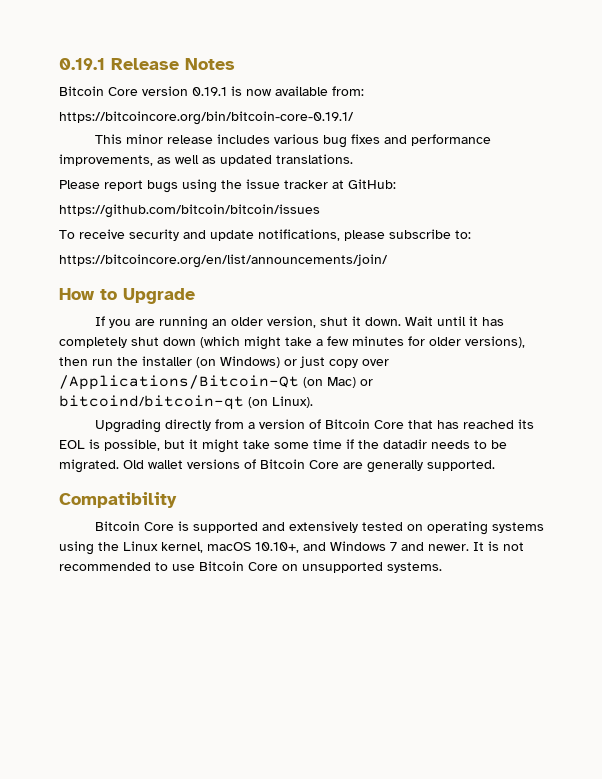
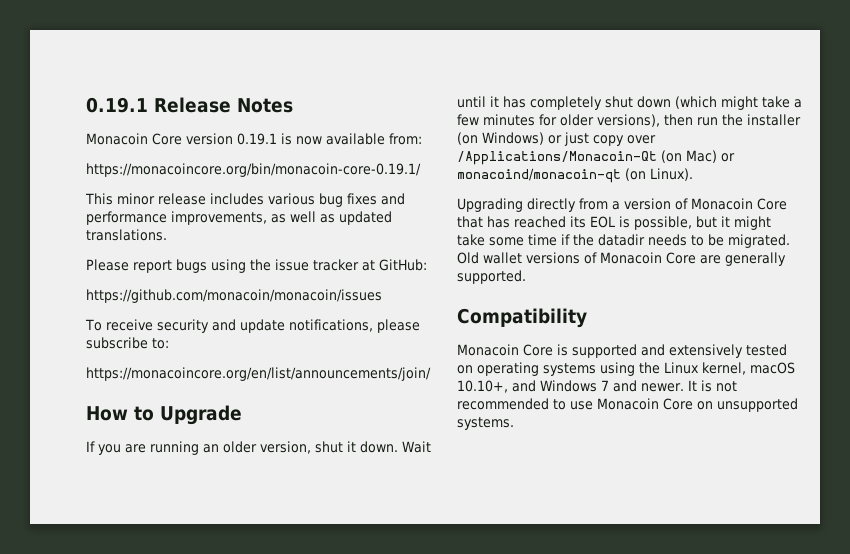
- Bitcoin Core version 0.19.1 is now available from:
+ Monacoin Core version 0.19.1 is now available from:
- https://bitcoincore.org/bin/bitcoin-core-0.19.1/
+ https://monacoincore.org/bin/monacoin-core-0.19.1/
- https://github.com/bitcoin/bitcoin/issues
+ https://github.com/monacoin/monacoin/issues
- https://bitcoincore.org/en/list/announcements/join/
+ https://monacoincore.org/en/list/announcements/join/
- Wait until it has completely shut down (which might take a few minutes for older versions), then run the installer (on Windows) or just copy over /Applications/Bitcoin-Qt (on Mac) or bitcoind/bitcoin-qt (on Linux).
+ Wait until it has completely shut down (which might take a few minutes for older versions), then run the installer (on Windows) or just copy over /Applications/Monacoin-Qt (on Mac) or monacoind/monacoin-qt (on Linux).
- Upgrading directly from a version of Bitcoin Core that has reached its EOL is possible, but it might take some time if the datadir needs to be migrated.
+ Upgrading directly from a version of Monacoin Core that has reached its EOL is possible, but it might take some time if the datadir needs to be migrated.
- Old wallet versions of Bitcoin Core are generally supported.
+ Old wallet versions of Monacoin Core are generally supported.
- Bitcoin Core is supported and extensively tested on operating systems using the Linux kernel, macOS 10.10+, and Windows 7 and newer.
+ Monacoin Core is supported and extensively tested on operating systems using the Linux kernel, macOS 10.10+, and Windows 7 and newer.
- It is not recommended to use Bitcoin Core on unsupported systems.
+ It is not recommended to use Monacoin Core on unsupported systems.

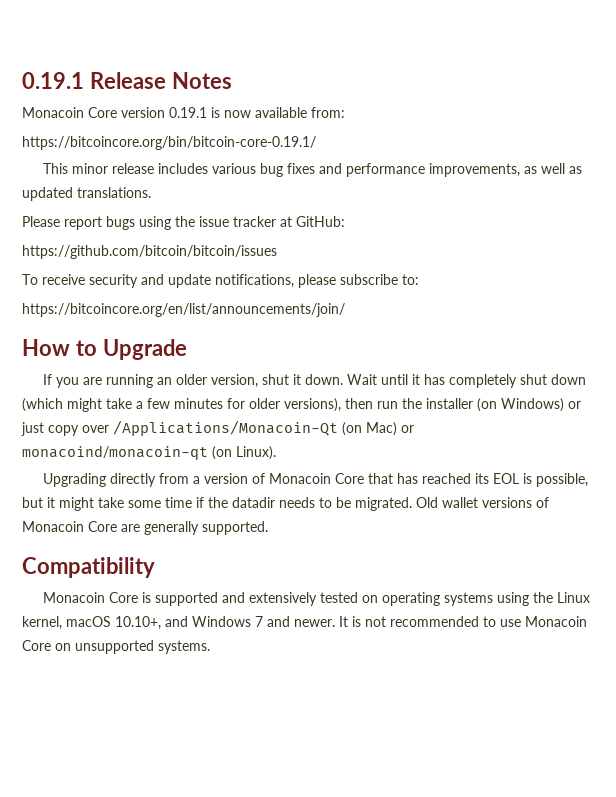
- https://monacoincore.org/bin/monacoin-core-0.19.1/
+ https://bitcoincore.org/bin/bitcoin-core-0.19.1/
- https://github.com/monacoin/monacoin/issues
+ https://github.com/bitcoin/bitcoin/issues
- https://monacoincore.org/en/list/announcements/join/
+ https://bitcoincore.org/en/list/announcements/join/

